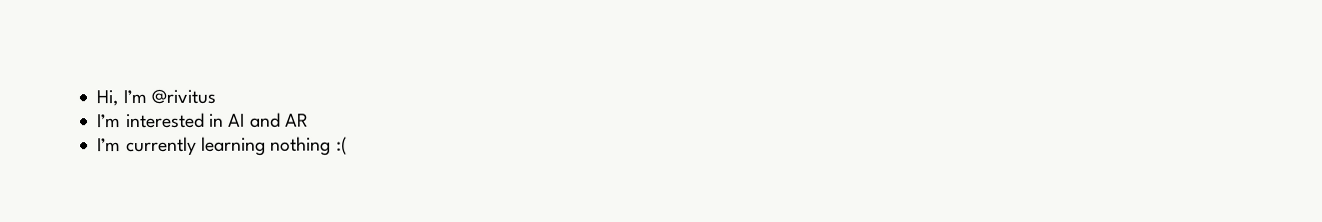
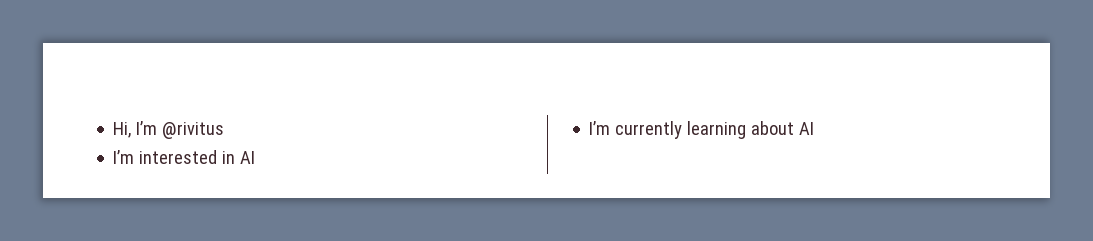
- I’m interested in AI and AR
+ I’m interested in AI
- I’m currently learning nothing :(
+ I’m currently learning about AI

